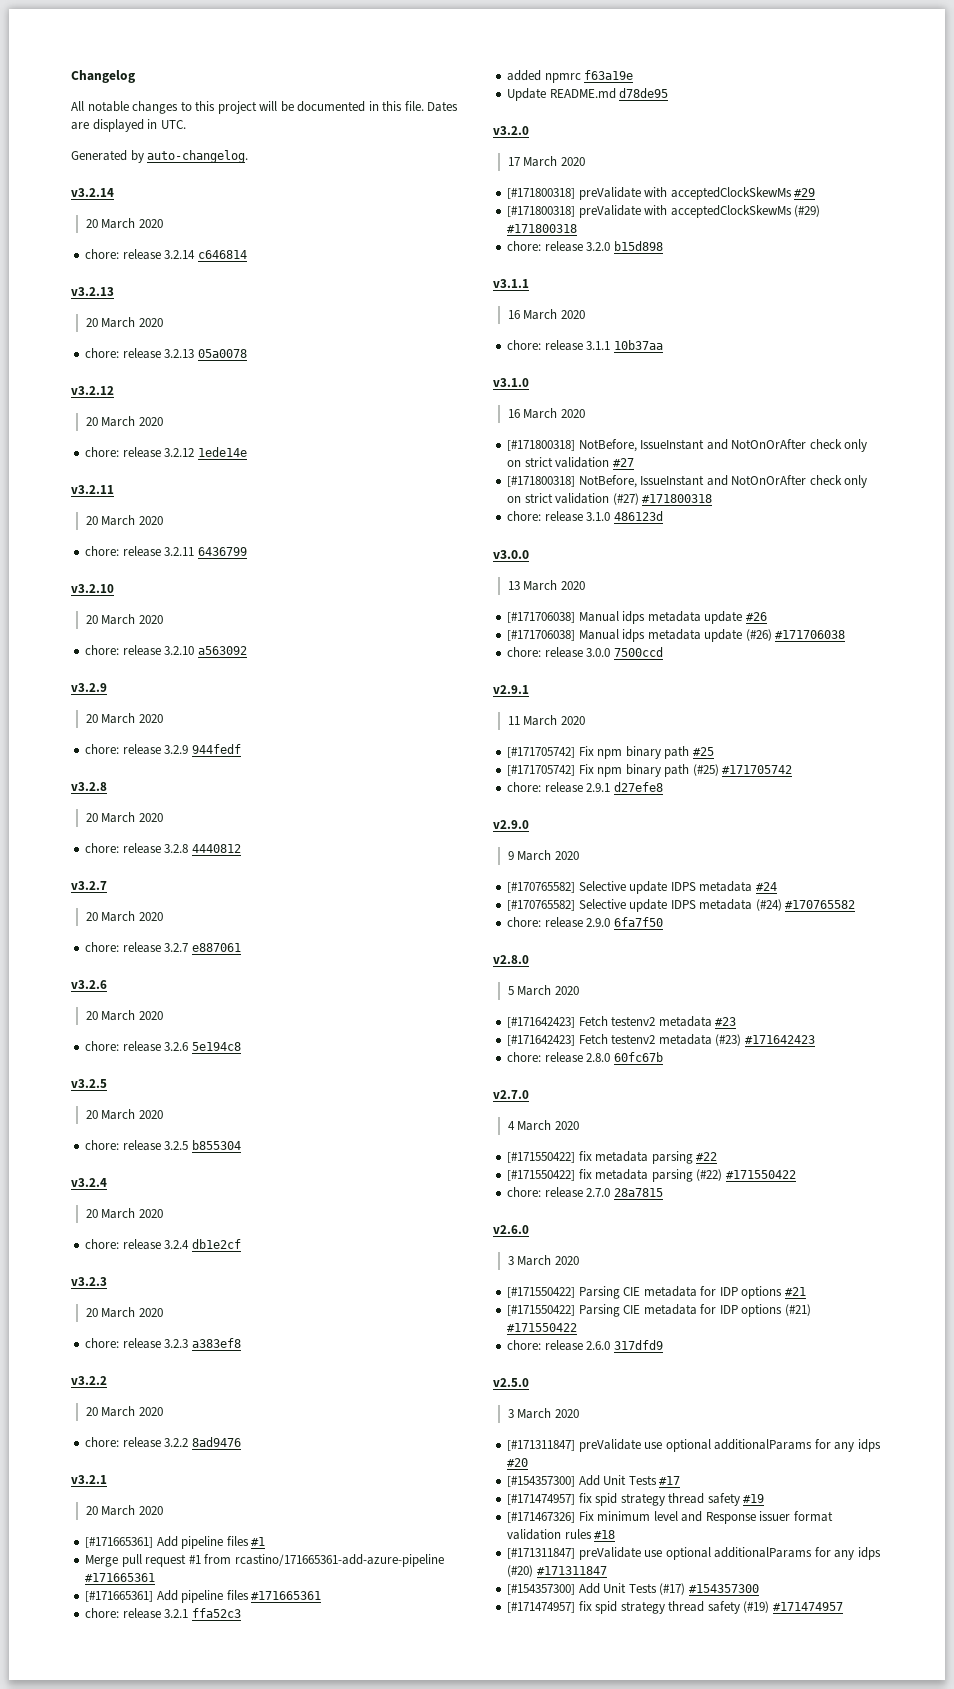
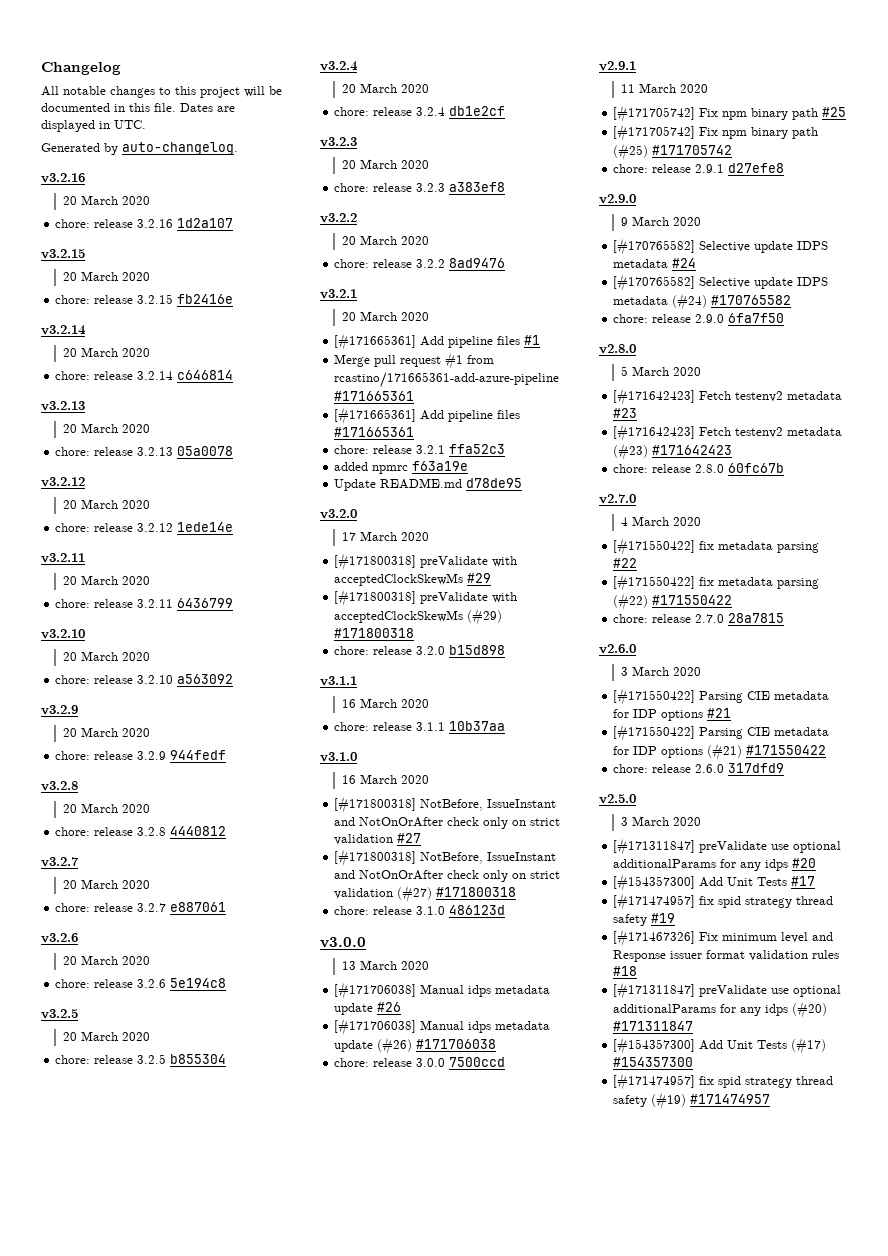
+ v3.2.16
+ 20 March 2020
+ chore: release 3.2.16 1d2a107
+ v3.2.15
+ 20 March 2020
+ chore: release 3.2.15 fb2416e

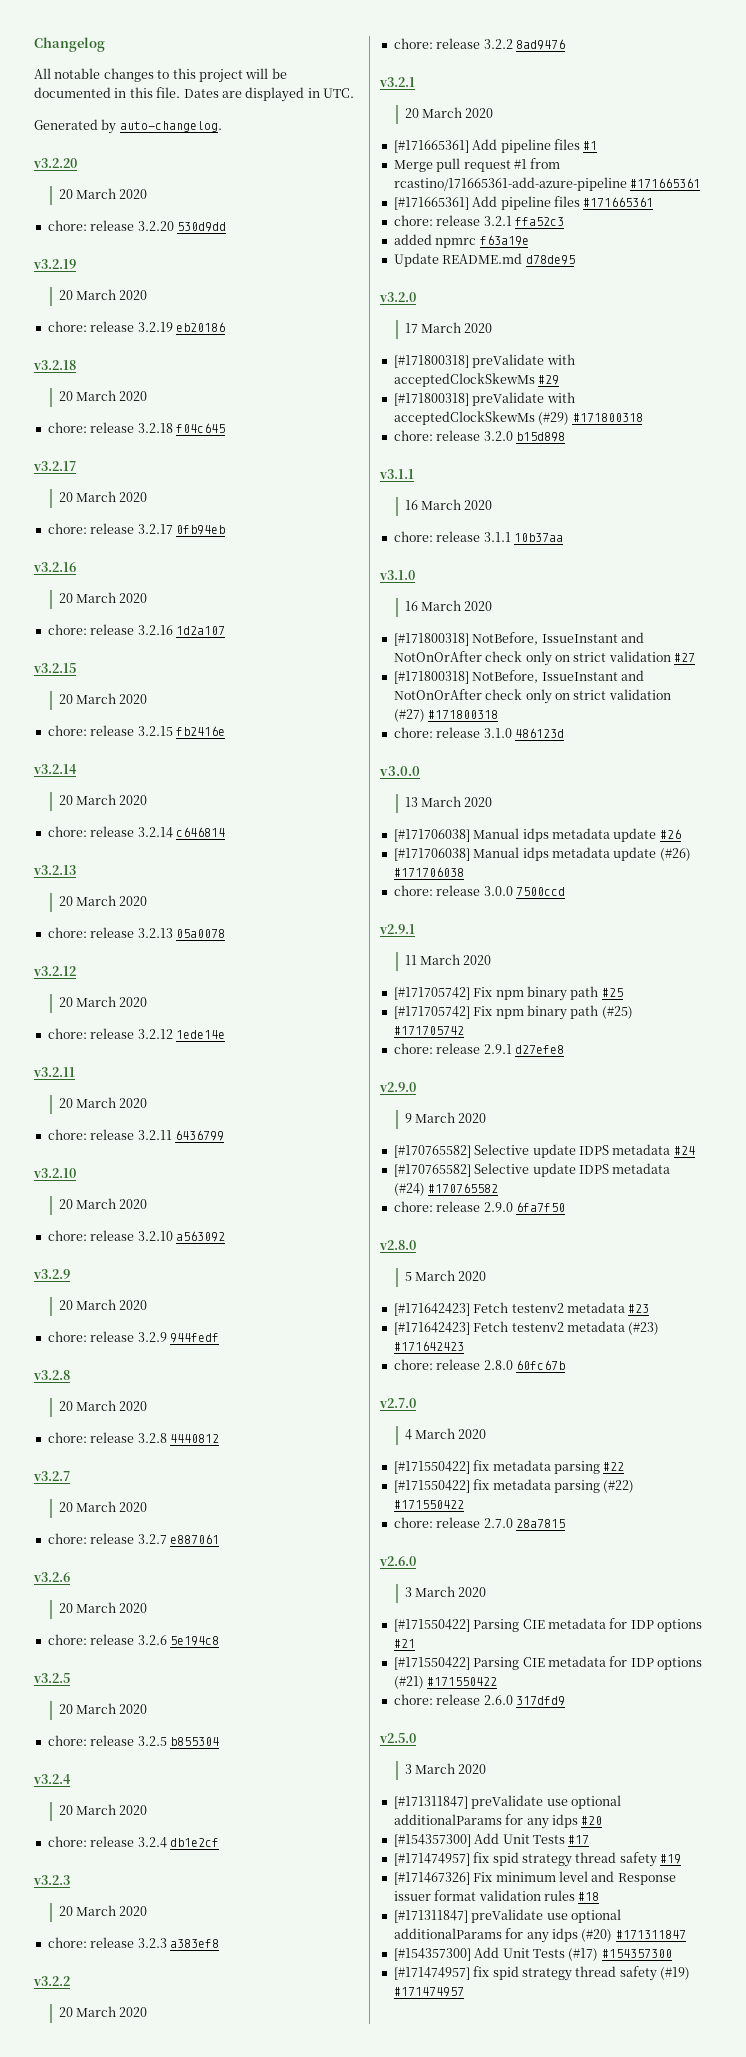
+ v3.2.20
+ 20 March 2020
+ chore: release 3.2.20 530d9dd
+ v3.2.19
+ 20 March 2020
+ chore: release 3.2.19 eb20186
+ v3.2.18
+ 20 March 2020
+ chore: release 3.2.18 f04c645
+ v3.2.17
+ 20 March 2020
+ chore: release 3.2.17 0fb94eb

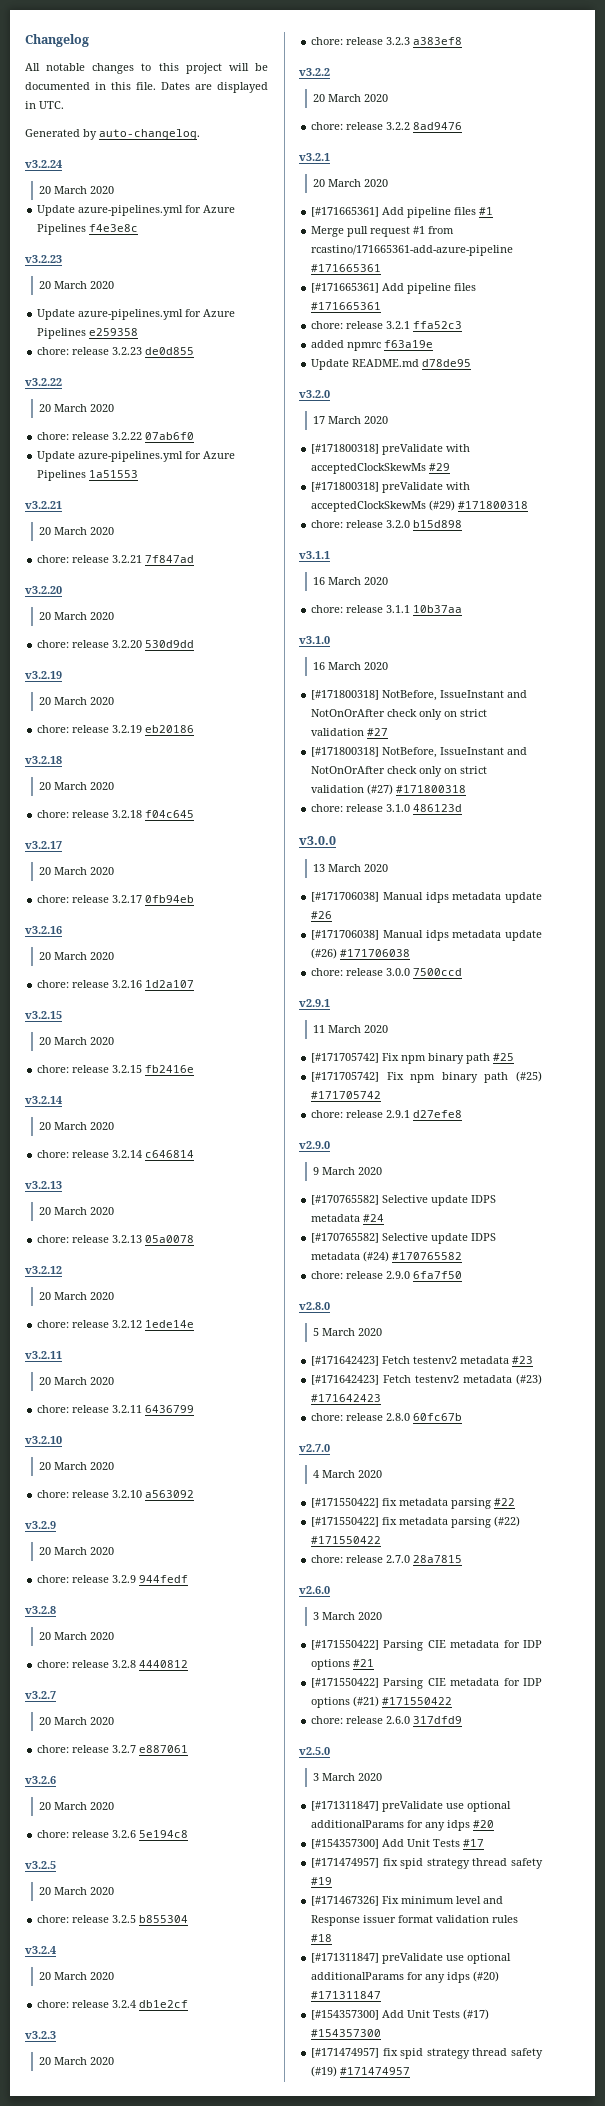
+ v3.2.24
+ 20 March 2020
+ Update azure-pipelines.yml for Azure Pipelines f4e3e8c
+ v3.2.23
+ 20 March 2020
+ Update azure-pipelines.yml for Azure Pipelines e259358
+ chore: release 3.2.23 de0d855
+ v3.2.22
+ 20 March 2020
+ chore: release 3.2.22 07ab6f0
+ Update azure-pipelines.yml for Azure Pipelines 1a51553
+ v3.2.21
+ 20 March 2020
+ chore: release 3.2.21 7f847ad

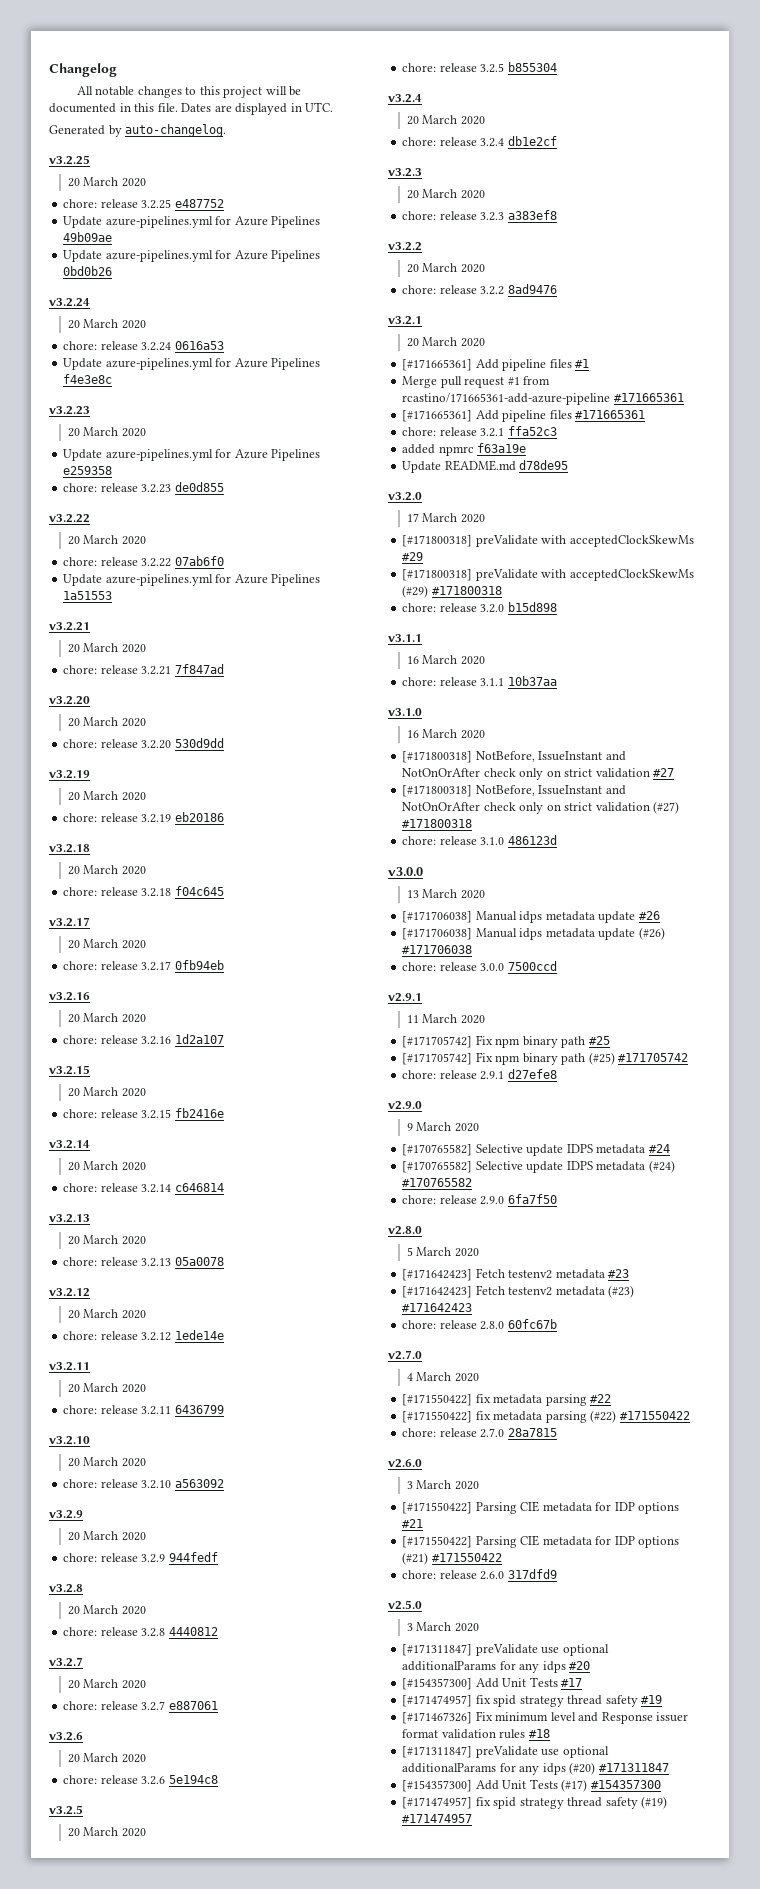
+ v3.2.25
+ 20 March 2020
+ chore: release 3.2.25 e487752
+ Update azure-pipelines.yml for Azure Pipelines 49b09ae
+ Update azure-pipelines.yml for Azure Pipelines 0bd0b26
+ chore: release 3.2.24 0616a53

